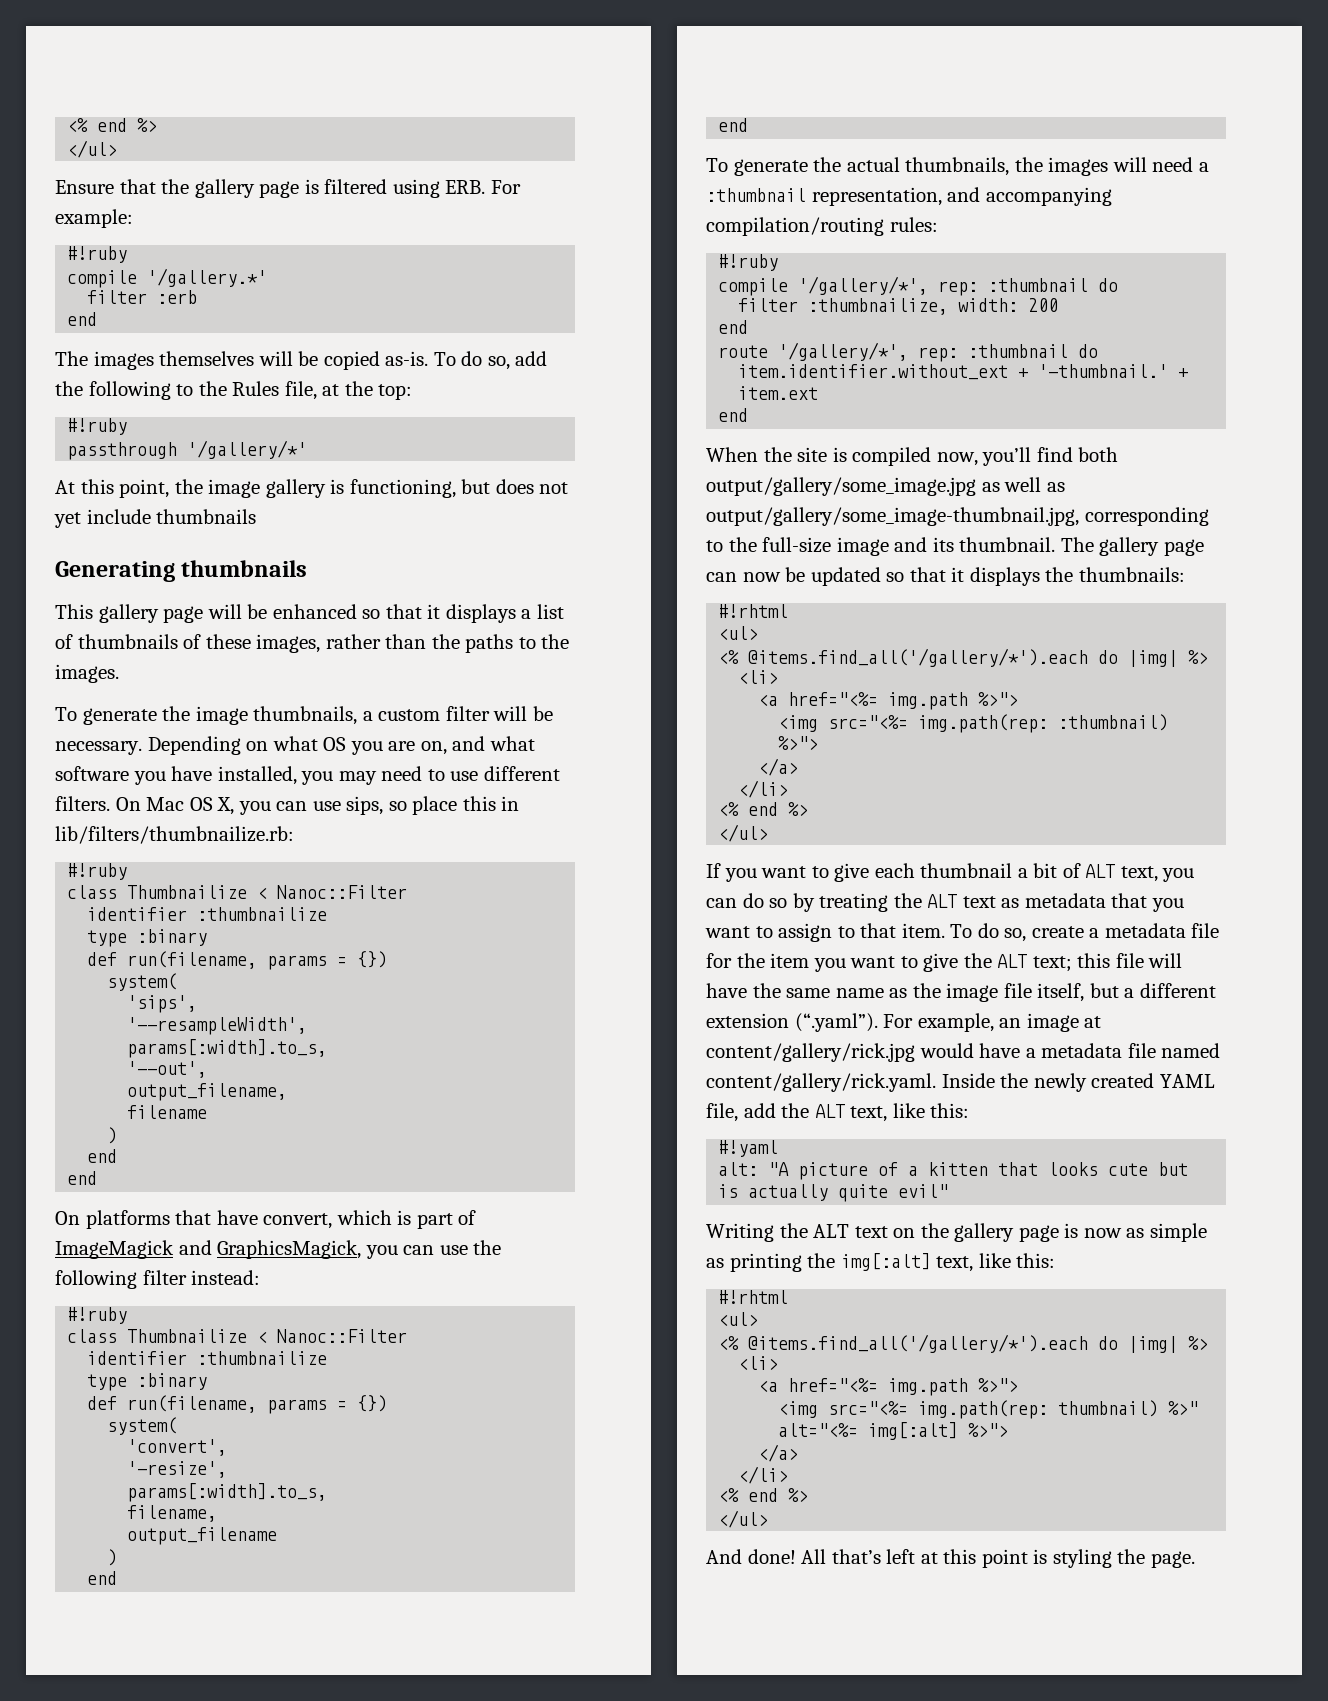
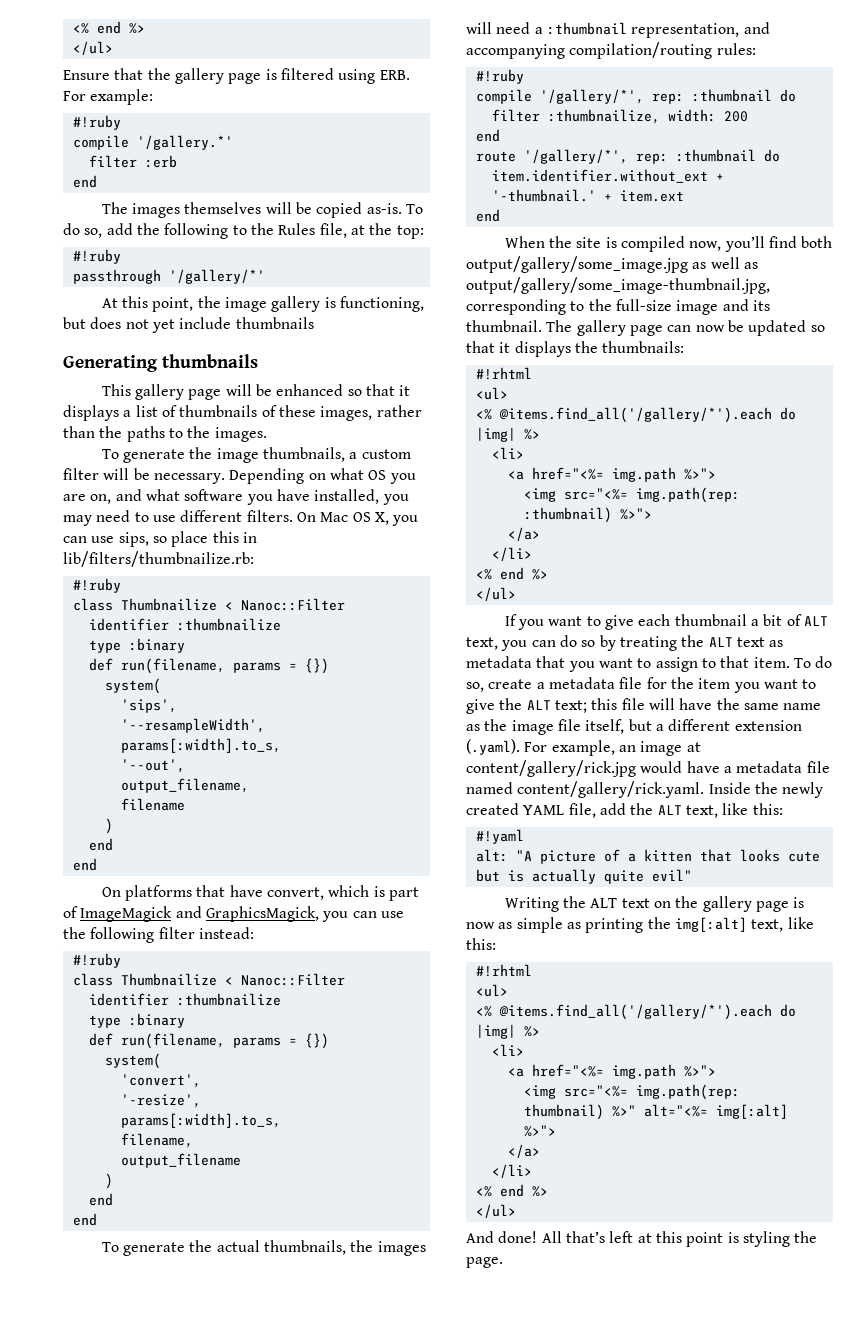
- To do so, create a metadata file for the item you want to give the ALT text; this file will have the same name as the image file itself, but a different extension (“.yaml”). For example, an image at content/gallery/rick.jpg would have a metadata file named content/gallery/rick.yaml. Inside the newly created YAML file, add the ALT text, like this:
+ To do so, create a metadata file for the item you want to give the ALT text; this file will have the same name as the image file itself, but a different extension (.yaml). For example, an image at content/gallery/rick.jpg would have a metadata file named content/gallery/rick.yaml. Inside the newly created YAML file, add the ALT text, like this:

